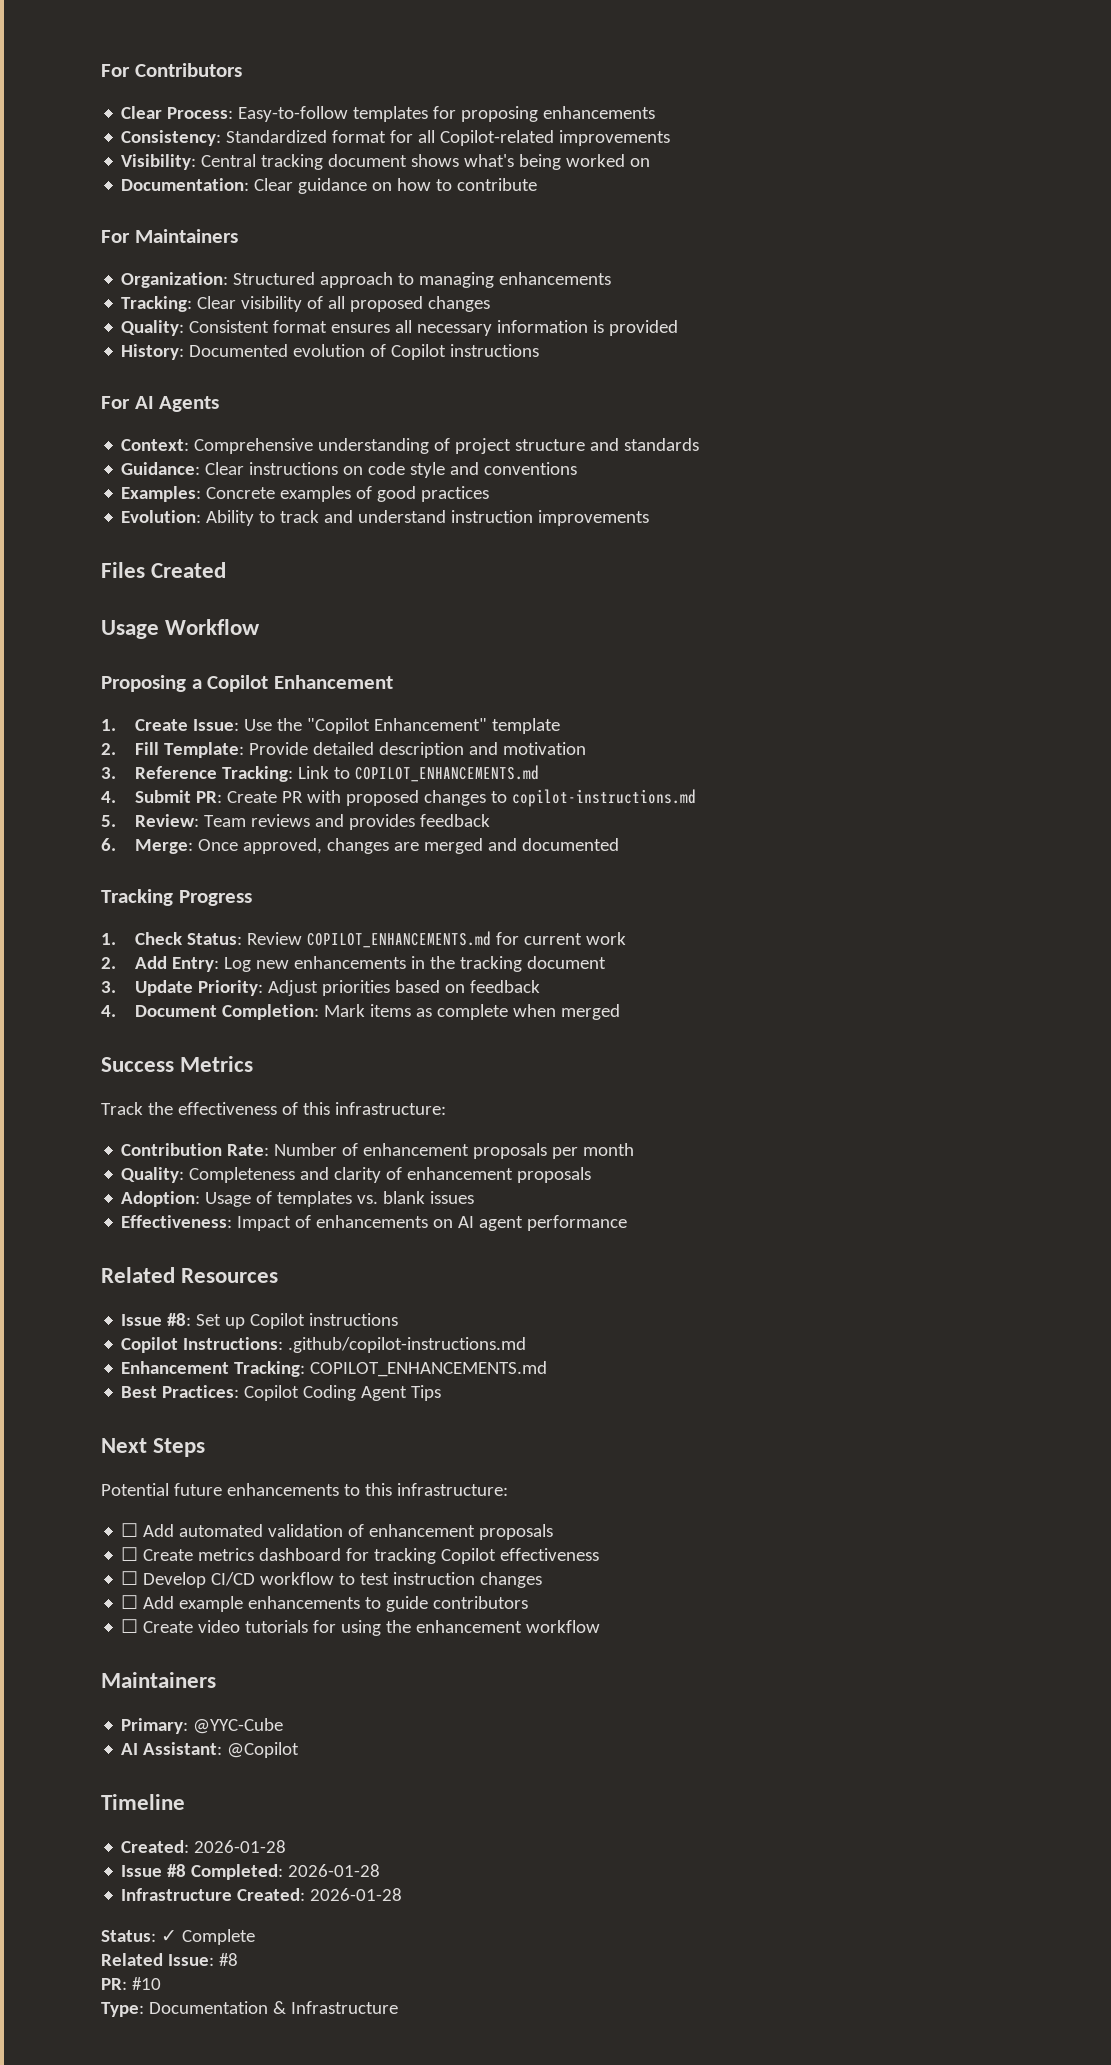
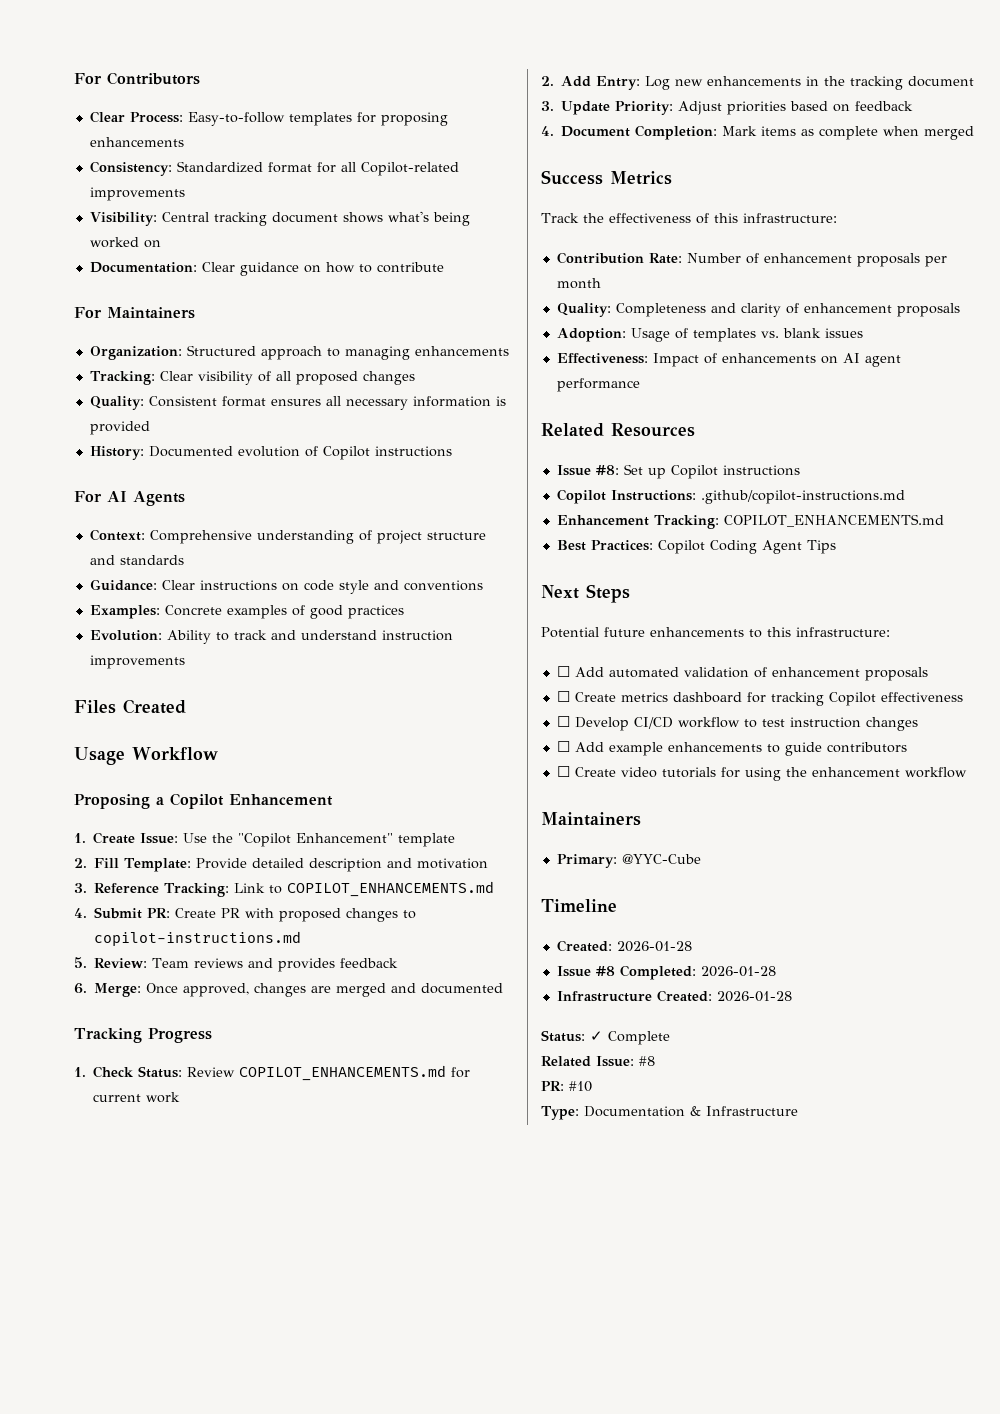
- AI Assistant: @Copilot

